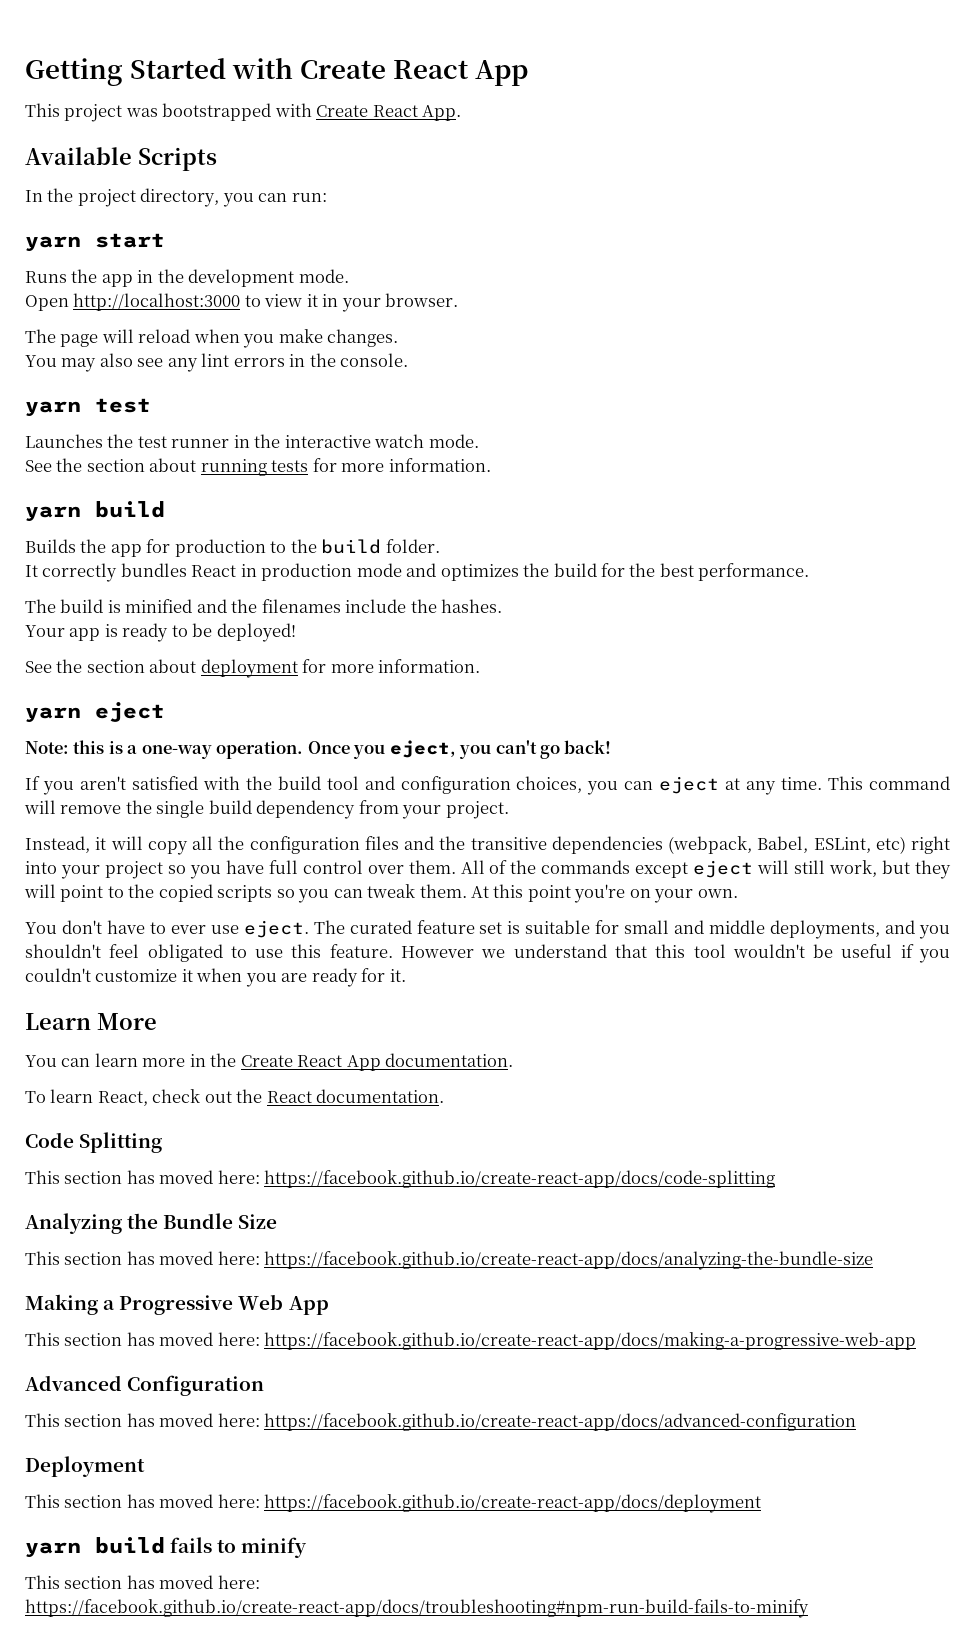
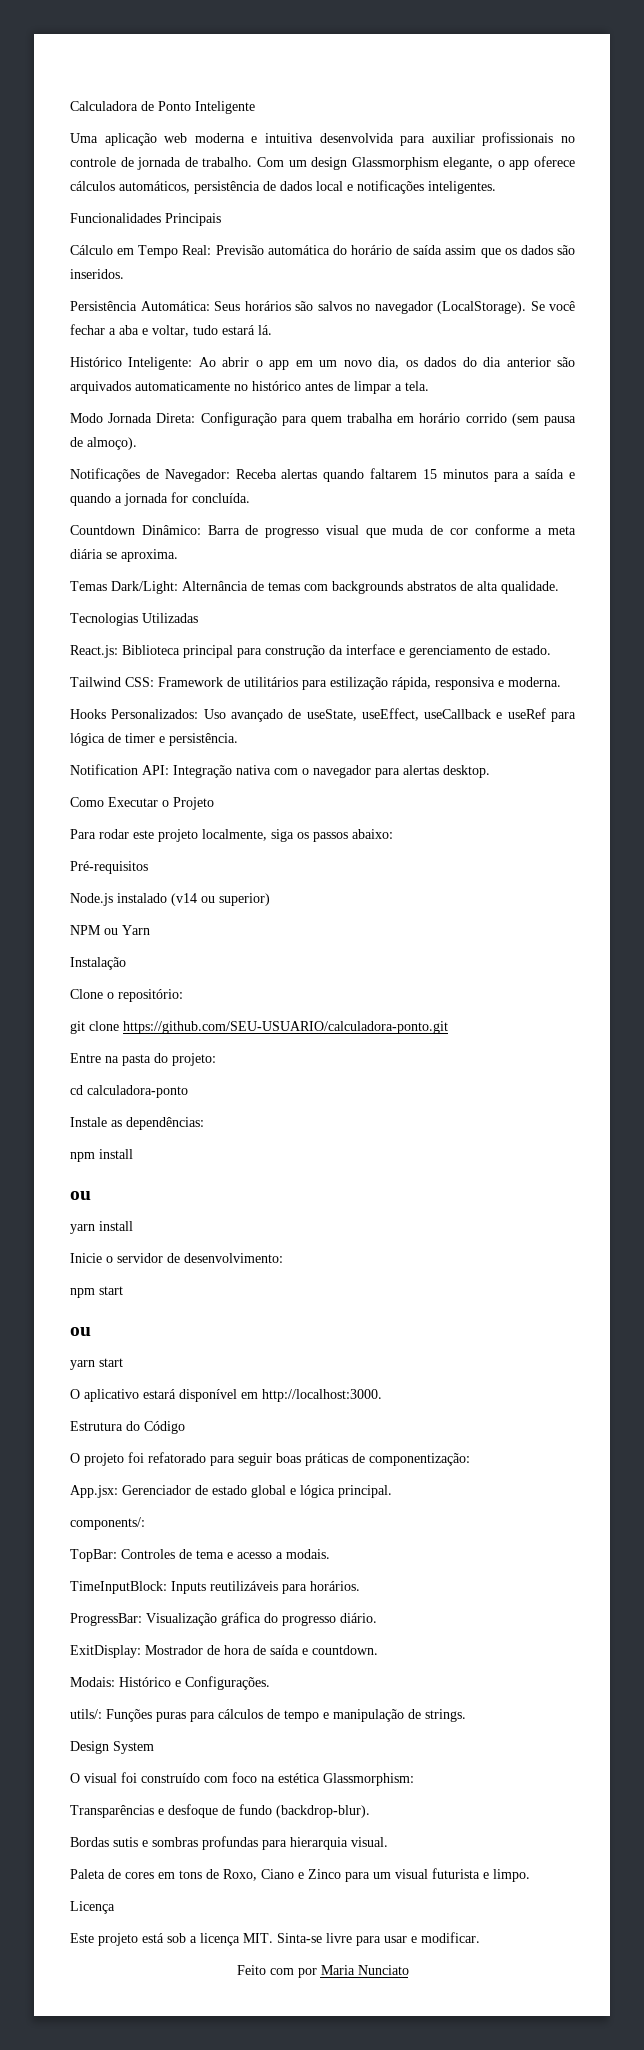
- Getting Started with Create React App
- This project was bootstrapped with Create React App.
- Available Scripts
- In the project directory, you can run:
+ Calculadora de Ponto Inteligente
+ Uma aplicação web moderna e intuitiva desenvolvida para auxiliar profissionais no controle de jornada de trabalho. Com um design Glassmorphism elegante, o app oferece cálculos automáticos, persistência de dados local e notificações inteligentes.
+ Funcionalidades Principais
+ Cálculo em Tempo Real: Previsão automática do horário de saída assim que os dados são inseridos.
+ Persistência Automática: Seus horários são salvos no navegador (LocalStorage). Se você fechar a aba e voltar, tudo estará lá.
+ Histórico Inteligente: Ao abrir o app em um novo dia, os dados do dia anterior são arquivados automaticamente no histórico antes de limpar a tela.
+ Modo Jornada Direta: Configuração para quem trabalha em horário corrido (sem pausa de almoço).
+ Notificações de Navegador: Receba alertas quando faltarem 15 minutos para a saída e quando a jornada for concluída.
+ Countdown Dinâmico: Barra de progresso visual que muda de cor conforme a meta diária se aproxima.
+ Temas Dark/Light: Alternância de temas com backgrounds abstratos de alta qualidade.
+ Tecnologias Utilizadas
+ React.js: Biblioteca principal para construção da interface e gerenciamento de estado.
+ Tailwind CSS: Framework de utilitários para estilização rápida, responsiva e moderna.
+ Hooks Personalizados: Uso avançado de useState, useEffect, useCallback e useRef para lógica de timer e persistência.
+ Notification API: Integração nativa com o navegador para alertas desktop.
+ Como Executar o Projeto
+ Para rodar este projeto localmente, siga os passos abaixo:
+ Pré-requisitos
+ Node.js instalado (v14 ou superior)
+ NPM ou Yarn
+ Instalação
+ Clone o repositório:
+ git clone https://github.com/SEU-USUARIO/calculadora-ponto.git
+ Entre na pasta do projeto:
+ cd calculadora-ponto
+ Instale as dependências:
+ npm install
+ ou
+ yarn install
+ Inicie o servidor de desenvolvimento:
+ npm start
+ ou
  yarn start
- Runs the app in the development mode.
- Open http://localhost:3000 to view it in your browser.
- The page will reload when you make changes.
- You may also see any lint errors in the console.
- yarn test
- Launches the test runner in the interactive watch mode.
- See the section about running tests for more information.
- yarn build
- Builds the app for production to the build folder.
- It correctly bundles React in production mode and optimizes the build for the best performance.
- The build is minified and the filenames include the hashes.
- Your app is ready to be deployed!
- See the section about deployment for more information.
- yarn eject
- Note: this is a one-way operation. Once you eject, you can't go back!
- If you aren't satisfied with the build tool and configuration choices, you can eject at any time. This command will remove the single build dependency from your project.
- Instead, it will copy all the configuration files and the transitive dependencies (webpack, Babel, ESLint, etc) right into your project so you have full control over them. All of the commands except eject will still work, but they will point to the copied scripts so you can tweak them. At this point you're on your own.
- You don't have to ever use eject. The curated feature set is suitable for small and middle deployments, and you shouldn't feel obligated to use this feature. However we understand that this tool wouldn't be useful if you couldn't customize it when you are ready for it.
- Learn More
- You can learn more in the Create React App documentation.
- To learn React, check out the React documentation.
- Code Splitting
- This section has moved here: https://facebook.github.io/create-react-app/docs/code-splitting
- Analyzing the Bundle Size
- This section has moved here: https://facebook.github.io/create-react-app/docs/analyzing-the-bundle-size
- Making a Progressive Web App
- This section has moved here: https://facebook.github.io/create-react-app/docs/making-a-progressive-web-app
- Advanced Configuration
- This section has moved here: https://facebook.github.io/create-react-app/docs/advanced-configuration
- Deployment
- This section has moved here: https://facebook.github.io/create-react-app/docs/deployment
- yarn build fails to minify
- This section has moved here: https://facebook.github.io/create-react-app/docs/troubleshooting#npm-run-build-fails-to-minify
+ O aplicativo estará disponível em http://localhost:3000.
+ Estrutura do Código
+ O projeto foi refatorado para seguir boas práticas de componentização:
+ App.jsx: Gerenciador de estado global e lógica principal.
+ components/:
+ TopBar: Controles de tema e acesso a modais.
+ TimeInputBlock: Inputs reutilizáveis para horários.
+ ProgressBar: Visualização gráfica do progresso diário.
+ ExitDisplay: Mostrador de hora de saída e countdown.
+ Modais: Histórico e Configurações.
+ utils/: Funções puras para cálculos de tempo e manipulação de strings.
+ Design System
+ O visual foi construído com foco na estética Glassmorphism:
+ Transparências e desfoque de fundo (backdrop-blur).
+ Bordas sutis e sombras profundas para hierarquia visual.
+ Paleta de cores em tons de Roxo, Ciano e Zinco para um visual futurista e limpo.
+ Licença
+ Este projeto está sob a licença MIT. Sinta-se livre para usar e modificar.
+ Feito com por Maria Nunciato

